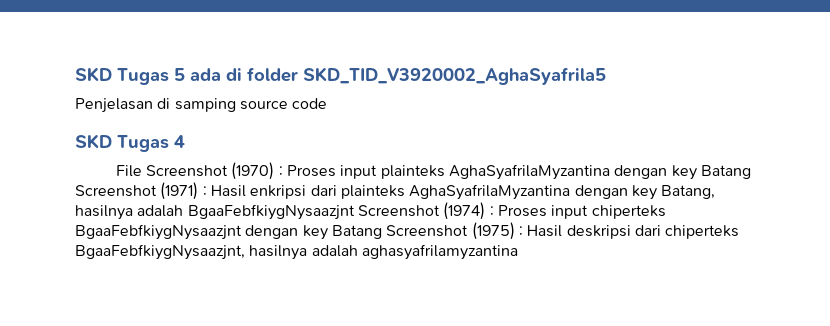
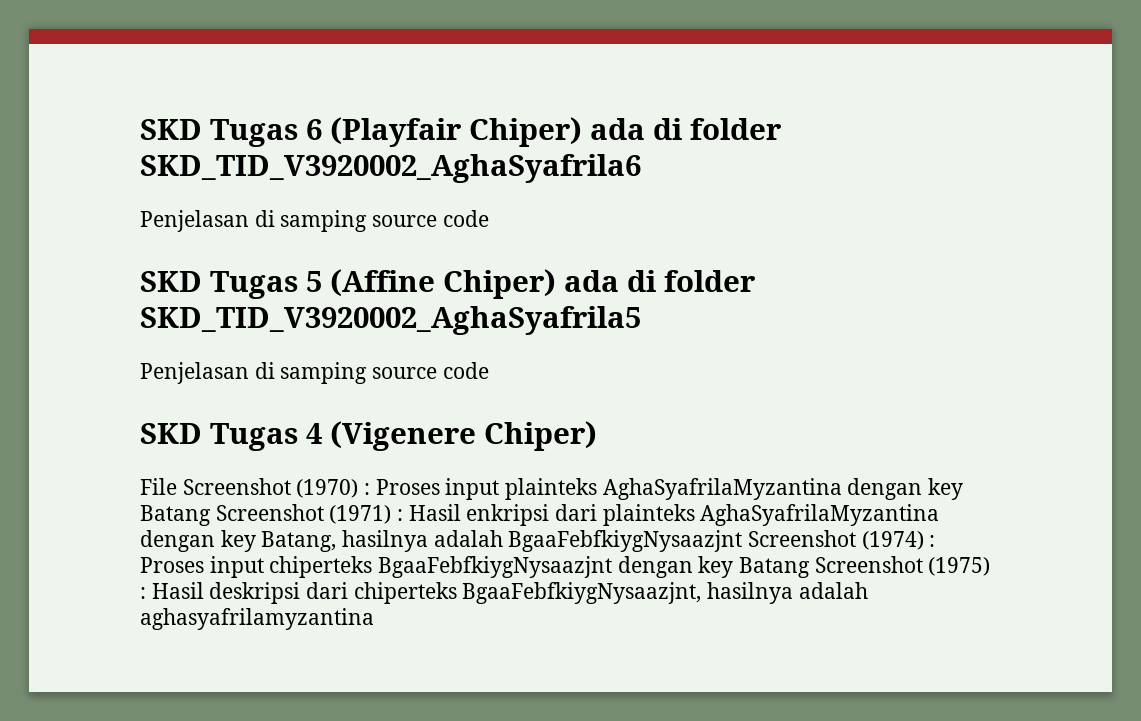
- SKD Tugas 5 ada di folder SKD_TID_V3920002_AghaSyafrila5
+ SKD Tugas 6 (Playfair Chiper) ada di folder SKD_TID_V3920002_AghaSyafrila6
+ Penjelasan di samping source code
+ SKD Tugas 5 (Affine Chiper) ada di folder SKD_TID_V3920002_AghaSyafrila5
- SKD Tugas 4
+ SKD Tugas 4 (Vigenere Chiper)

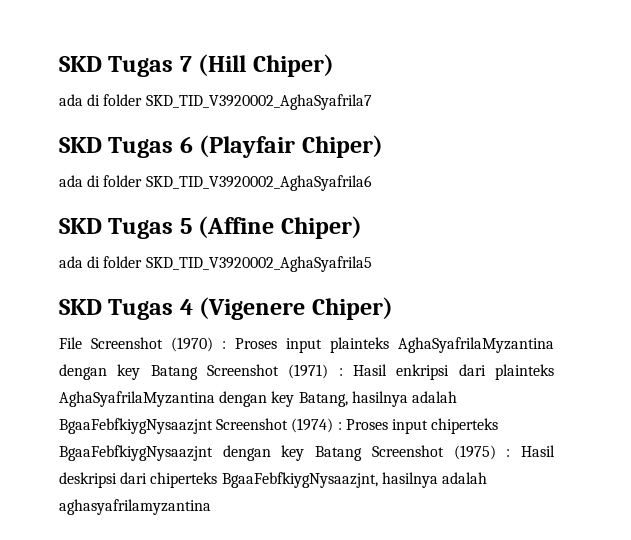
- SKD Tugas 6 (Playfair Chiper) ada di folder SKD_TID_V3920002_AghaSyafrila6
- Penjelasan di samping source code
+ SKD Tugas 7 (Hill Chiper)
+ ada di folder SKD_TID_V3920002_AghaSyafrila7
+ SKD Tugas 6 (Playfair Chiper)
+ ada di folder SKD_TID_V3920002_AghaSyafrila6
- SKD Tugas 5 (Affine Chiper) ada di folder SKD_TID_V3920002_AghaSyafrila5
- Penjelasan di samping source code
+ SKD Tugas 5 (Affine Chiper)
+ ada di folder SKD_TID_V3920002_AghaSyafrila5

